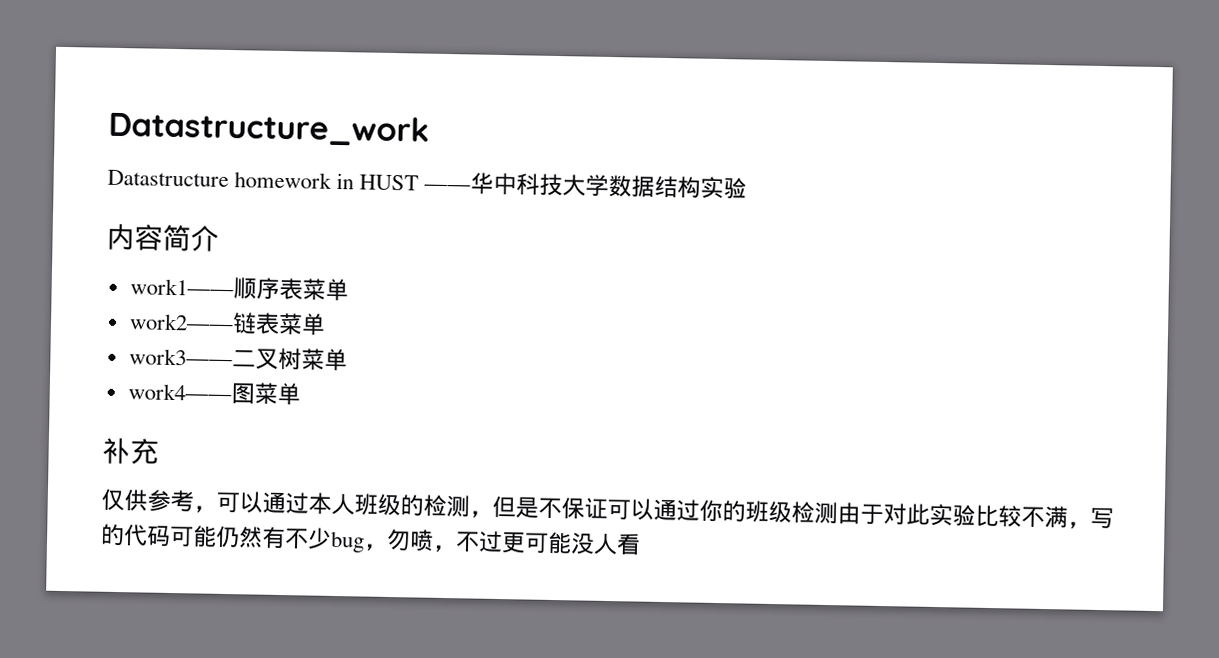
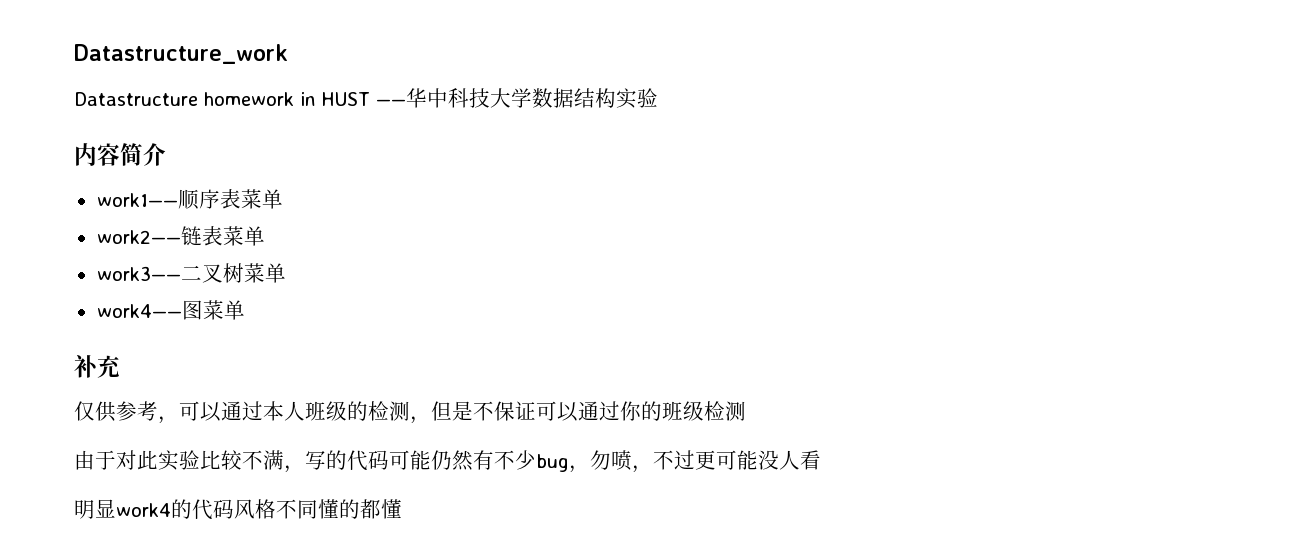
- 仅供参考，可以通过本人班级的检测，但是不保证可以通过你的班级检测由于对此实验比较不满，写的代码可能仍然有不少bug，勿喷，不过更可能没人看
+ 仅供参考，可以通过本人班级的检测，但是不保证可以通过你的班级检测
+ 由于对此实验比较不满，写的代码可能仍然有不少bug，勿喷，不过更可能没人看
+ 明显work4的代码风格不同懂的都懂

